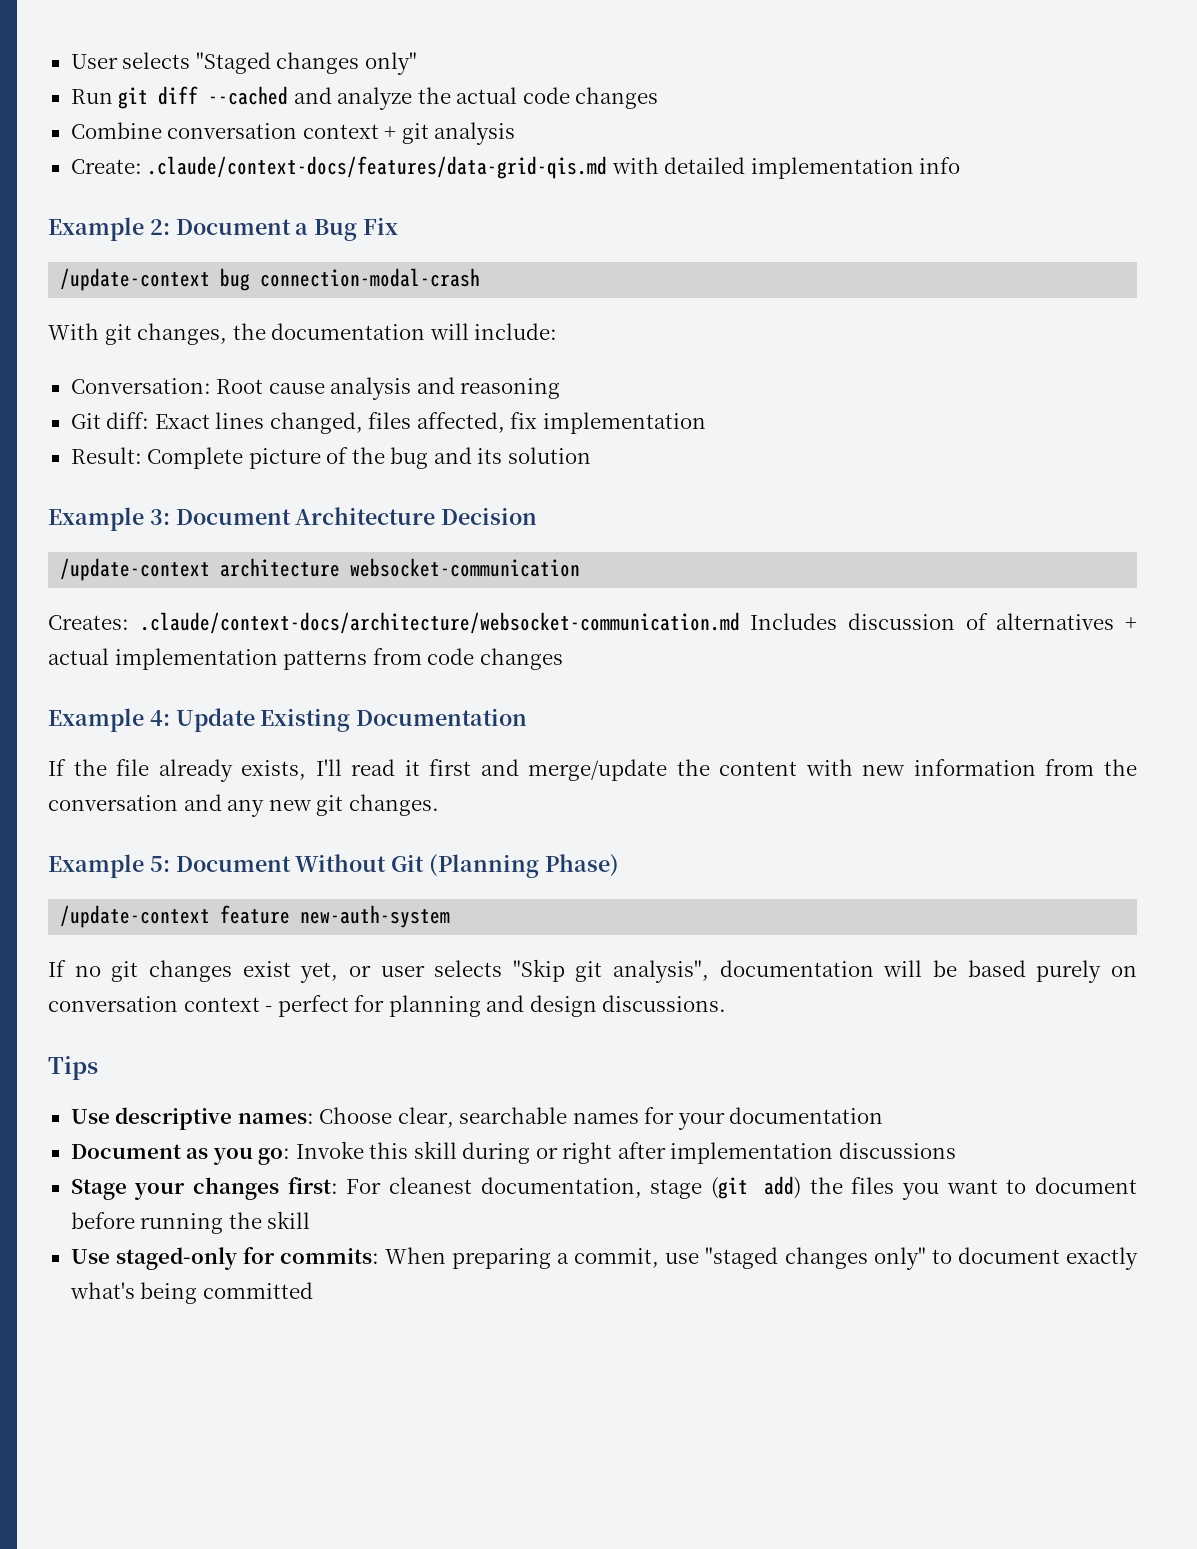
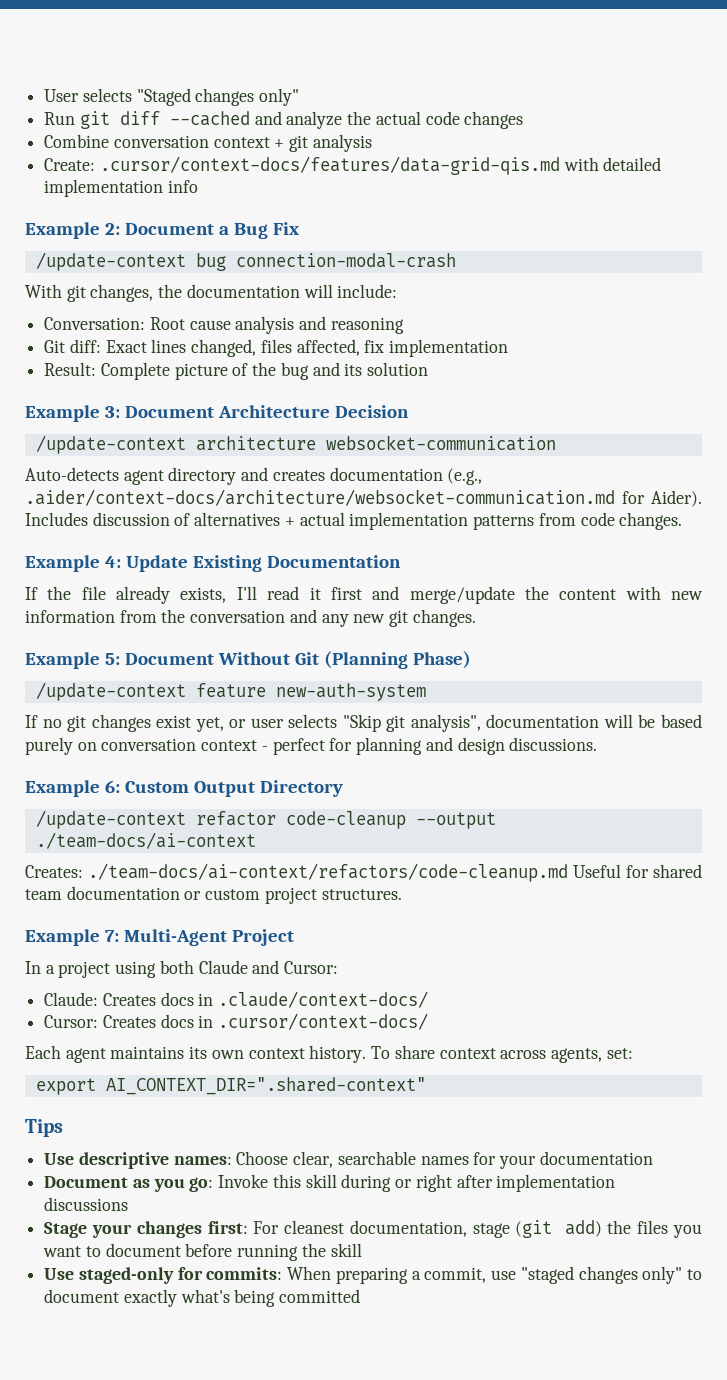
- Create: .claude/context-docs/features/data-grid-qis.md with detailed implementation info
+ Create: .cursor/context-docs/features/data-grid-qis.md with detailed implementation info
- Creates: .claude/context-docs/architecture/websocket-communication.md Includes discussion of alternatives + actual implementation patterns from code changes
+ Auto-detects agent directory and creates documentation (e.g., .aider/context-docs/architecture/websocket-communication.md for Aider). Includes discussion of alternatives + actual implementation patterns from code changes.
+ Example 6: Custom Output Directory
+ /update-context refactor code-cleanup --output ./team-docs/ai-context
+ Creates: ./team-docs/ai-context/refactors/code-cleanup.md Useful for shared team documentation or custom project structures.
+ Example 7: Multi-Agent Project
+ In a project using both Claude and Cursor:
+ Claude: Creates docs in .claude/context-docs/
+ Cursor: Creates docs in .cursor/context-docs/
+ Each agent maintains its own context history. To share context across agents, set:
+ export AI_CONTEXT_DIR=".shared-context"

